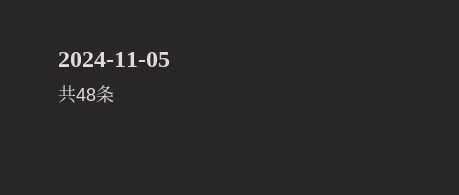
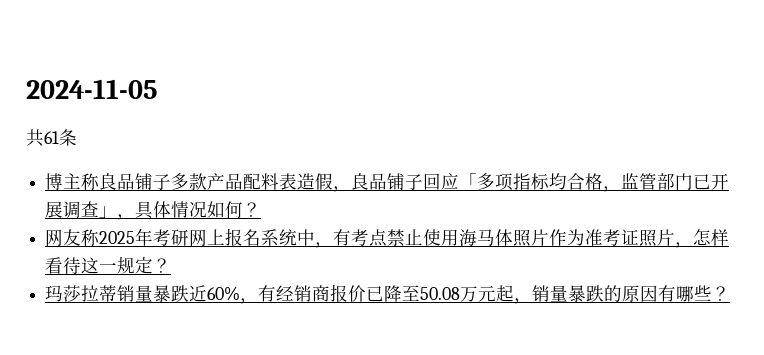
- 共48条
+ 共61条
+ 博主称良品铺子多款产品配料表造假，良品铺子回应「多项指标均合格，监管部门已开展调查」，具体情况如何？
+ 网友称2025年考研网上报名系统中，有考点禁止使用海马体照片作为准考证照片，怎样看待这一规定？
+ 玛莎拉蒂销量暴跌近60%，有经销商报价已降至50.08万元起，销量暴跌的原因有哪些？

